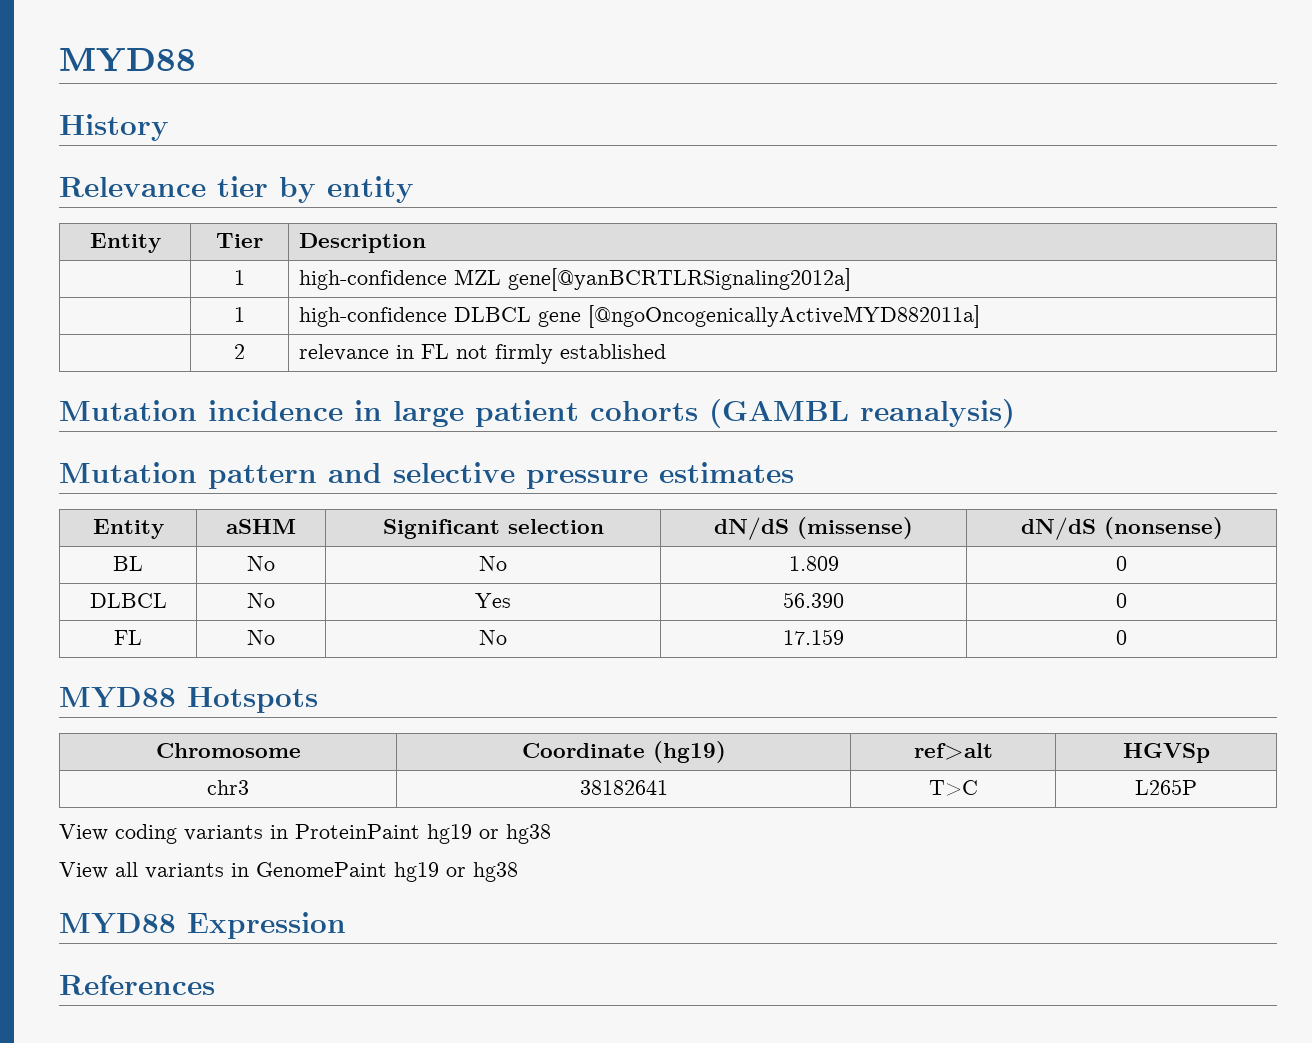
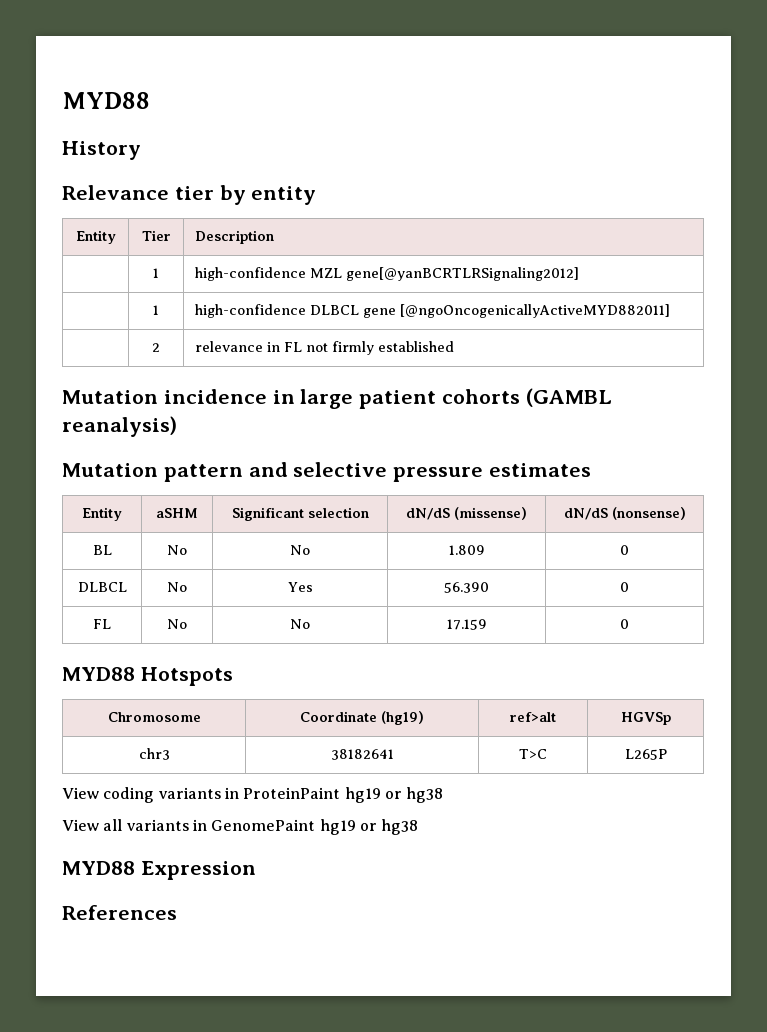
- | 1 | high-confidence MZL gene[@yanBCRTLRSignaling2012a]
+ | 1 | high-confidence MZL gene[@yanBCRTLRSignaling2012]
- | 1 | high-confidence DLBCL gene [@ngoOncogenicallyActiveMYD882011a]
+ | 1 | high-confidence DLBCL gene [@ngoOncogenicallyActiveMYD882011]

